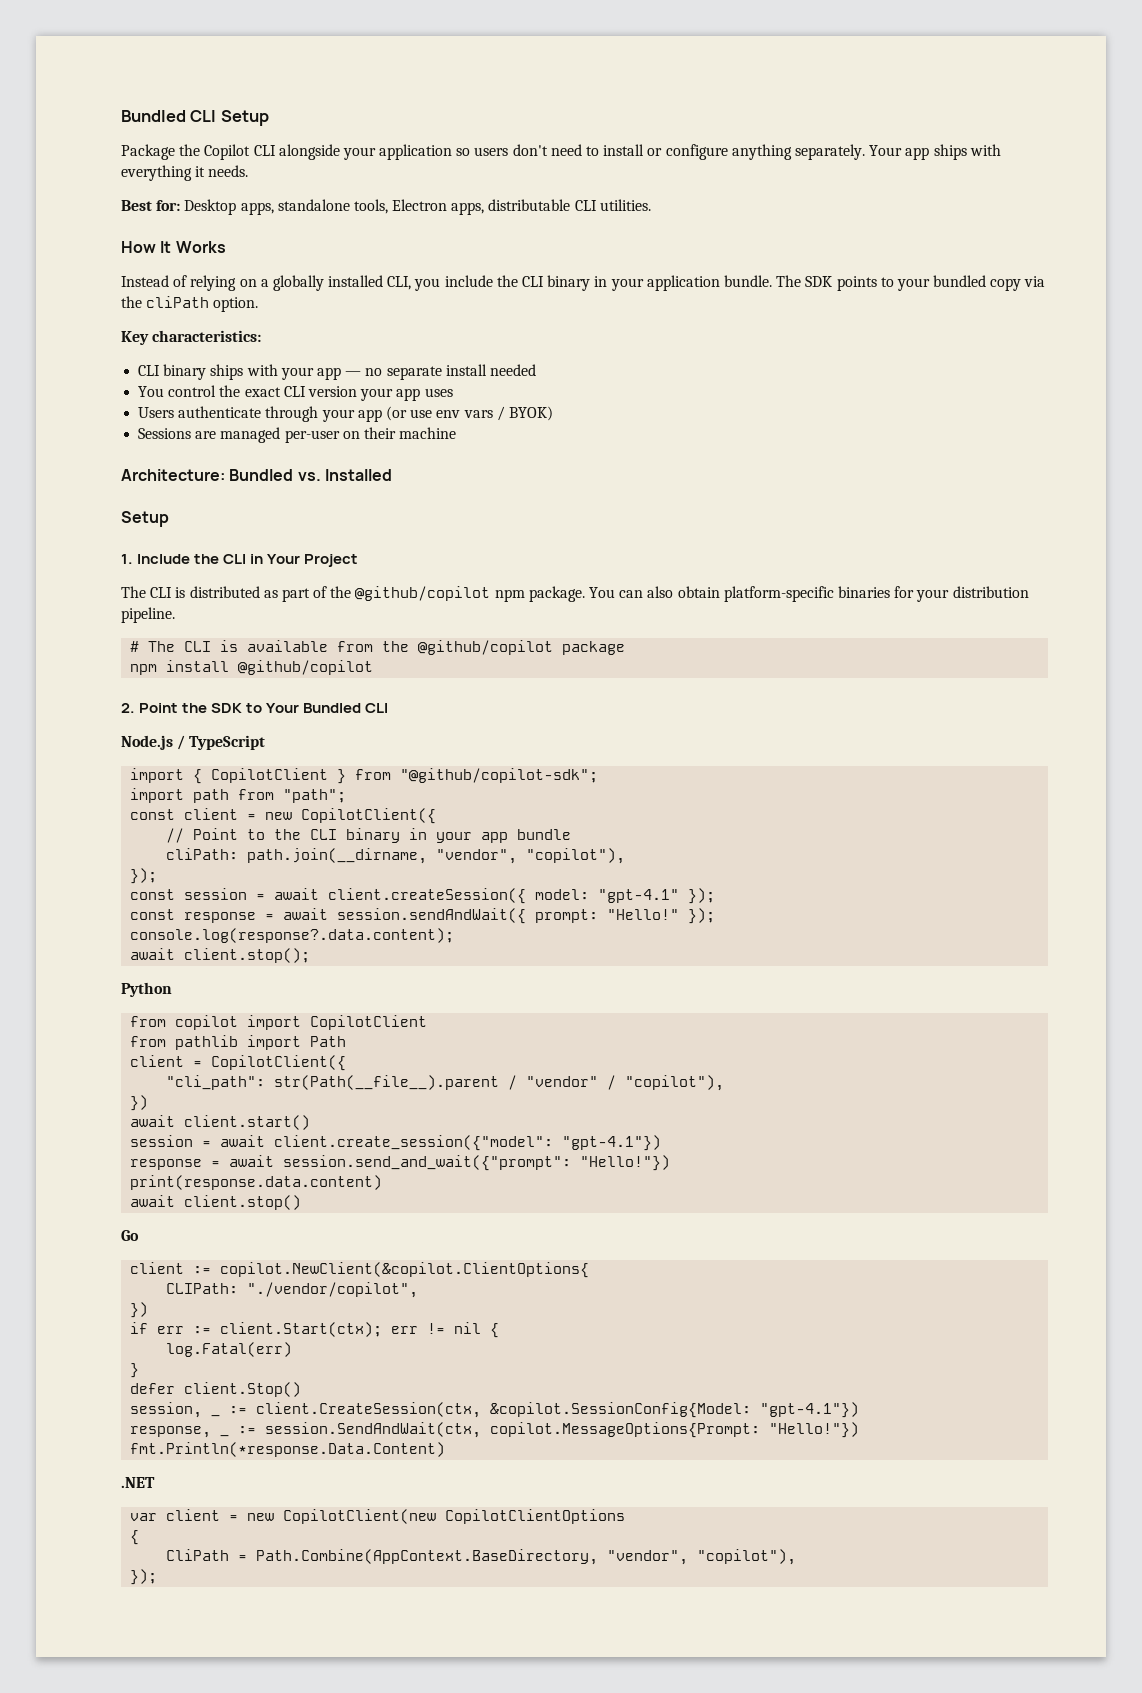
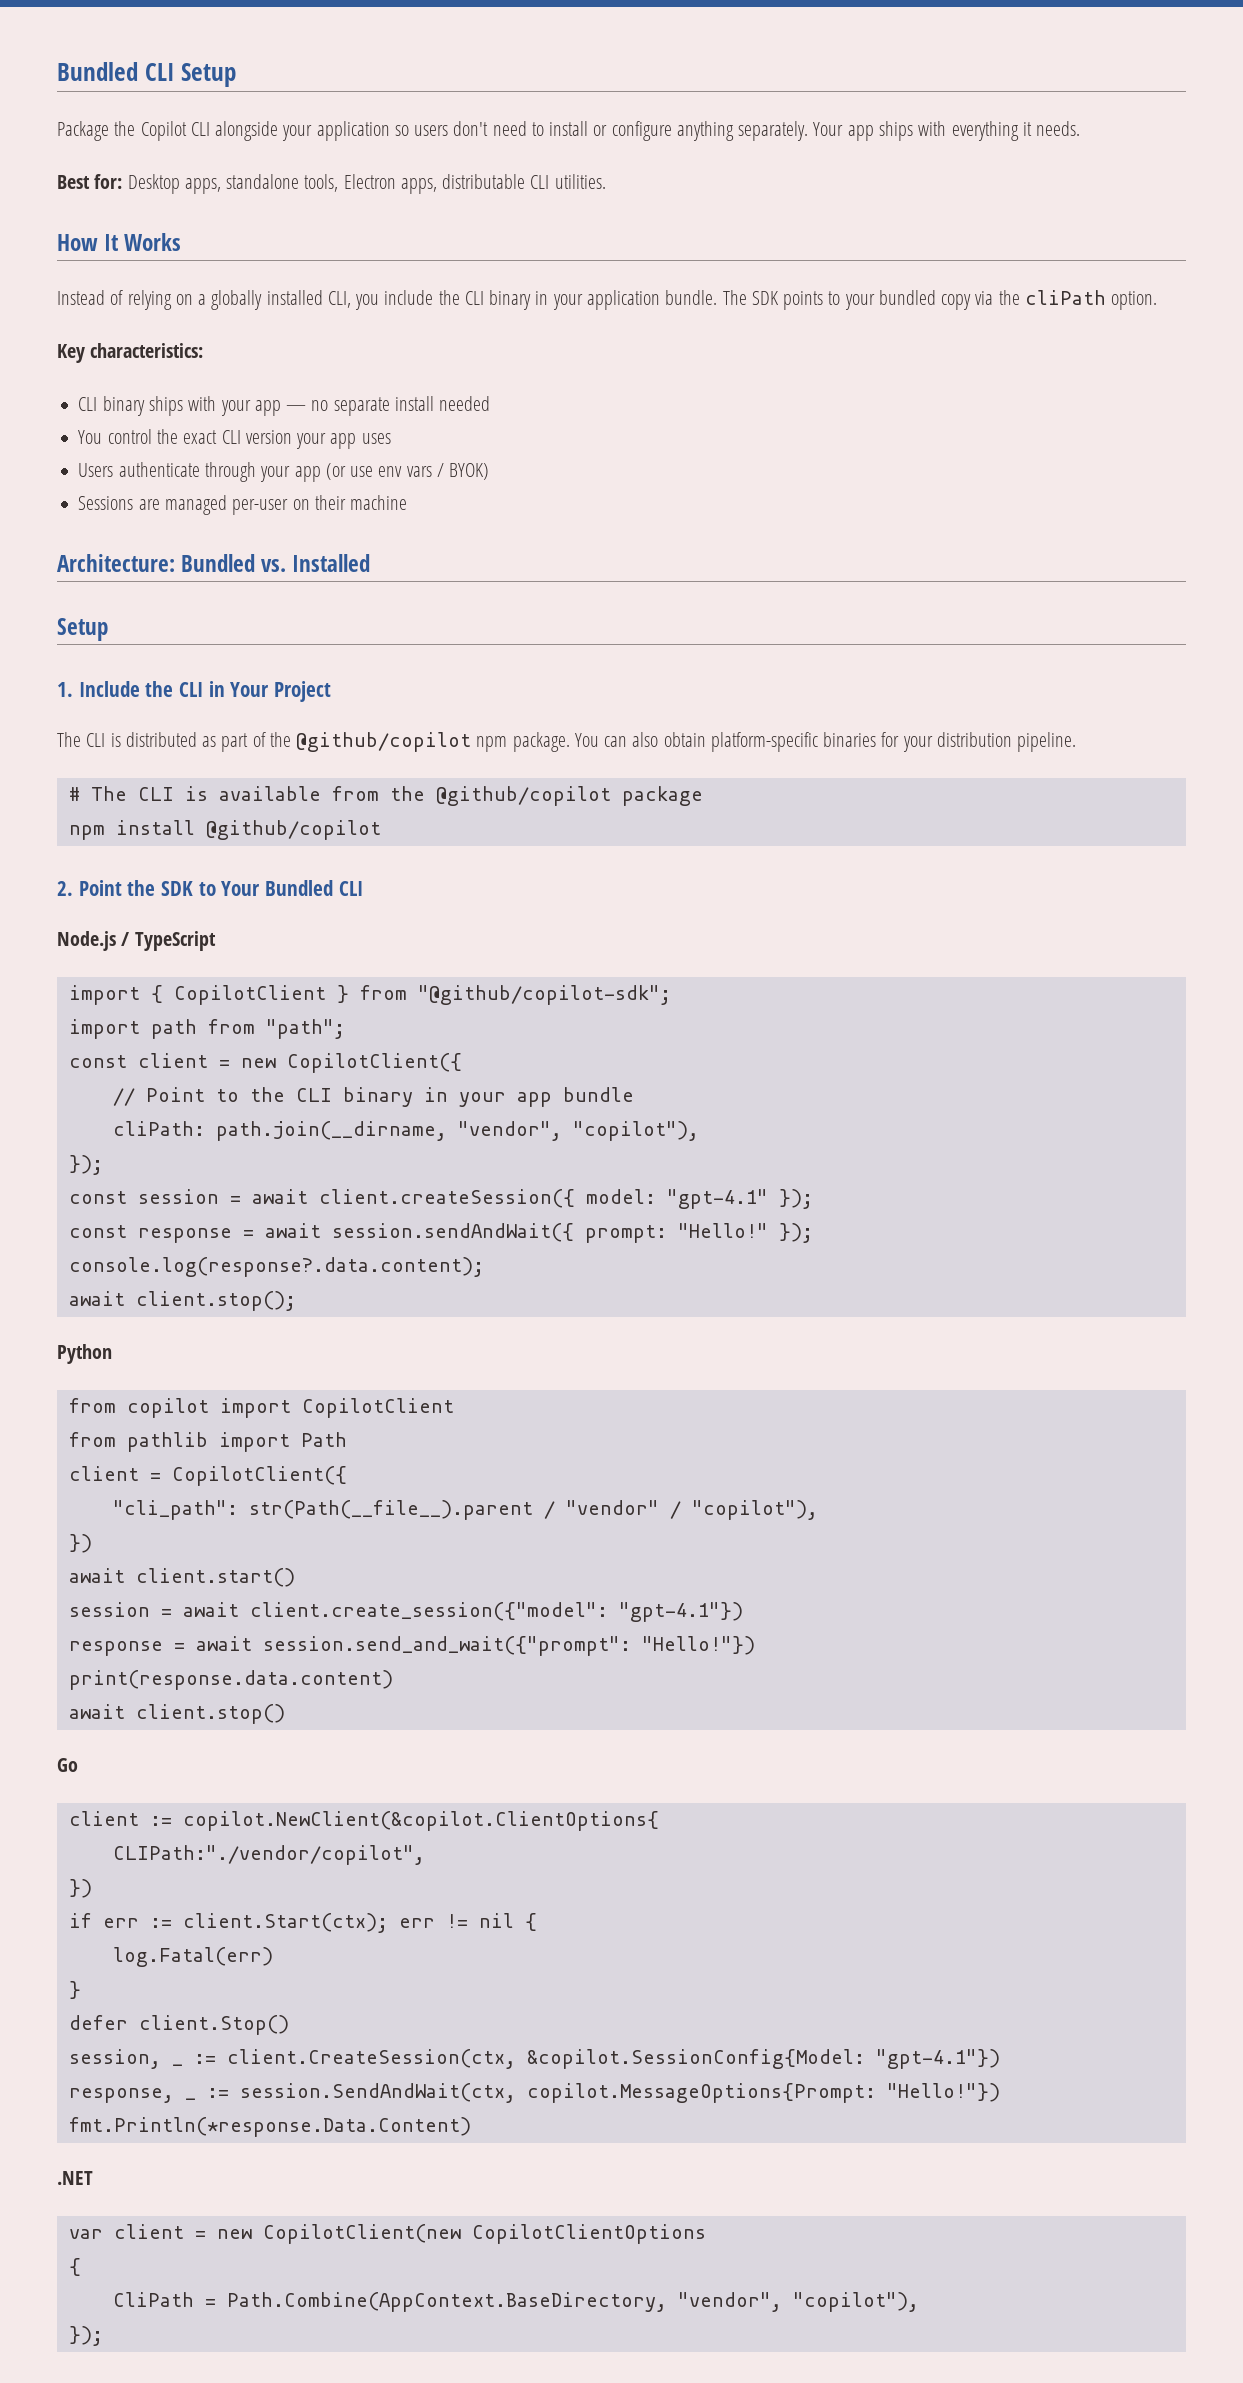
- CLIPath: "./vendor/copilot",
+ CLIPath:"./vendor/copilot",

